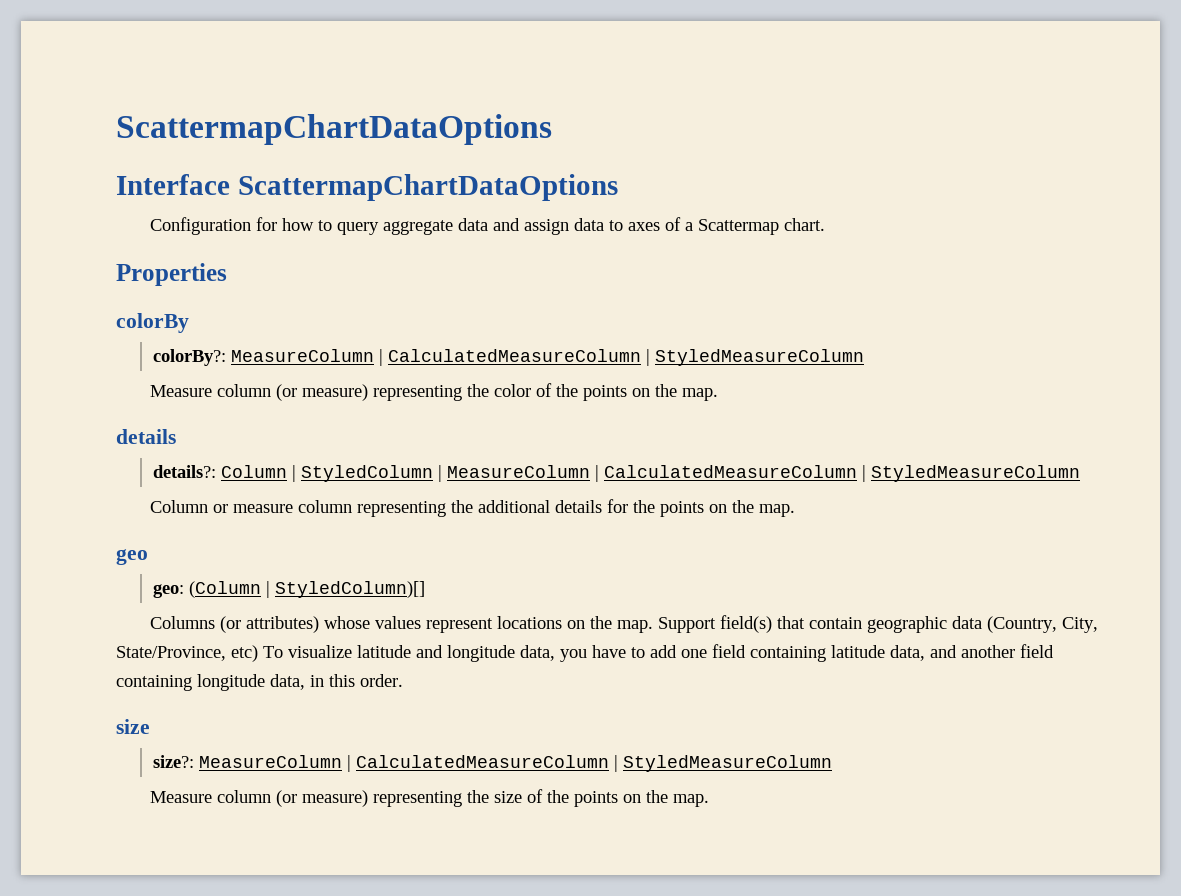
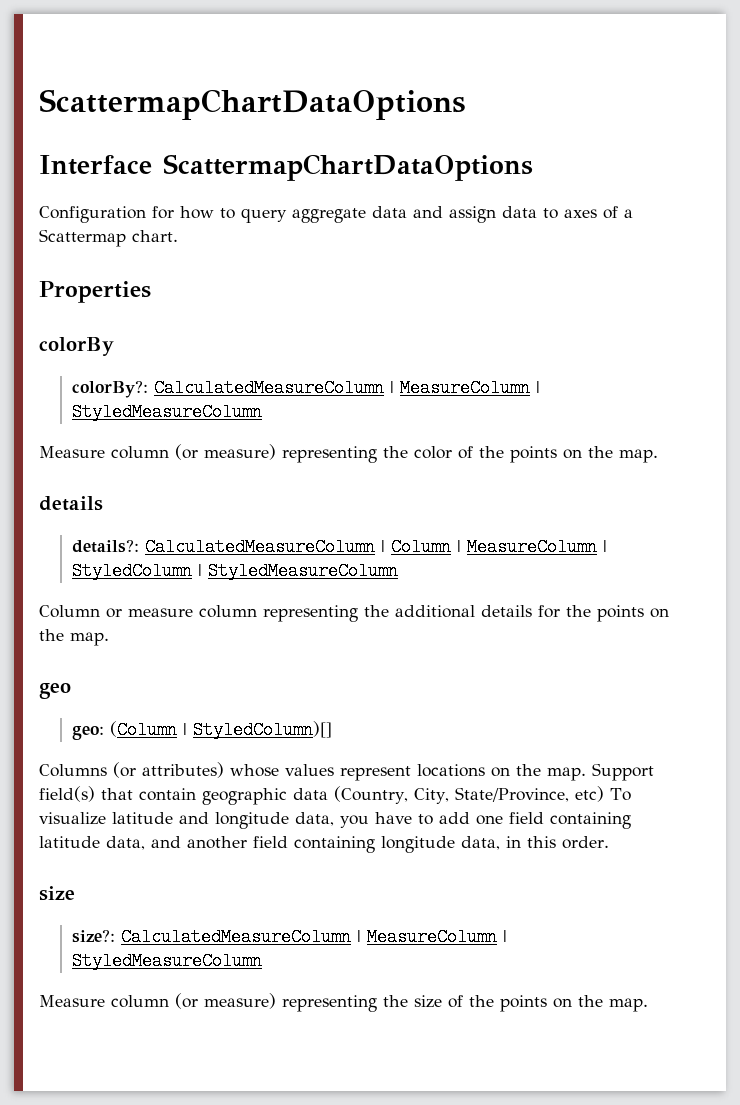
- colorBy?: MeasureColumn | CalculatedMeasureColumn | StyledMeasureColumn
+ colorBy?: CalculatedMeasureColumn | MeasureColumn | StyledMeasureColumn
- details?: Column | StyledColumn | MeasureColumn | CalculatedMeasureColumn | StyledMeasureColumn
+ details?: CalculatedMeasureColumn | Column | MeasureColumn | StyledColumn | StyledMeasureColumn
- size?: MeasureColumn | CalculatedMeasureColumn | StyledMeasureColumn
+ size?: CalculatedMeasureColumn | MeasureColumn | StyledMeasureColumn

